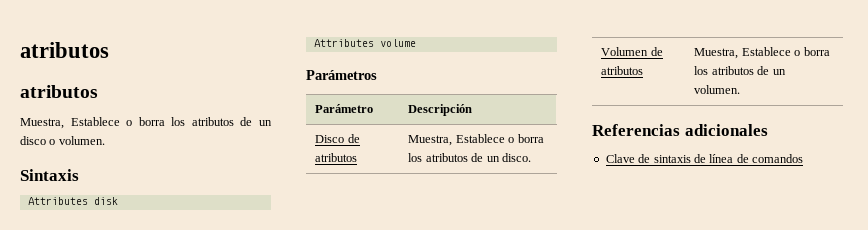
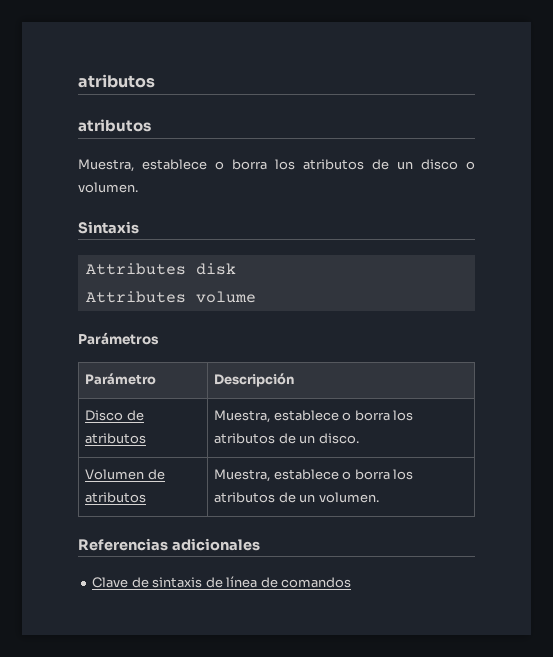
- Muestra, Establece o borra los atributos de un disco o volumen.
+ Muestra, establece o borra los atributos de un disco o volumen.
- Disco de atributos | Muestra, Establece o borra los atributos de un disco.
+ Disco de atributos | Muestra, establece o borra los atributos de un disco.
- Volumen de atributos | Muestra, Establece o borra los atributos de un volumen.
+ Volumen de atributos | Muestra, establece o borra los atributos de un volumen.

